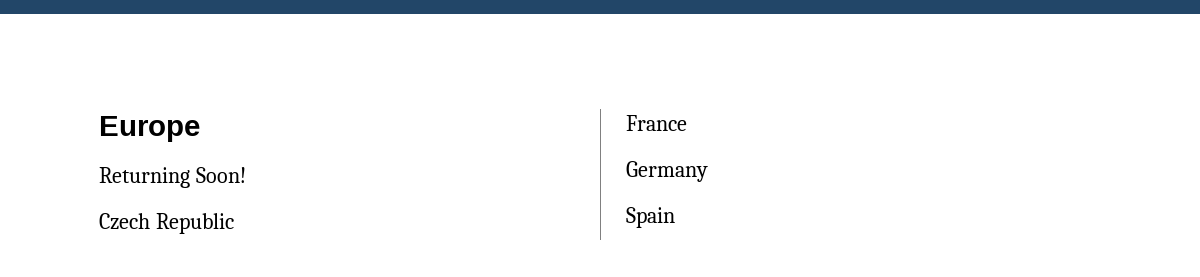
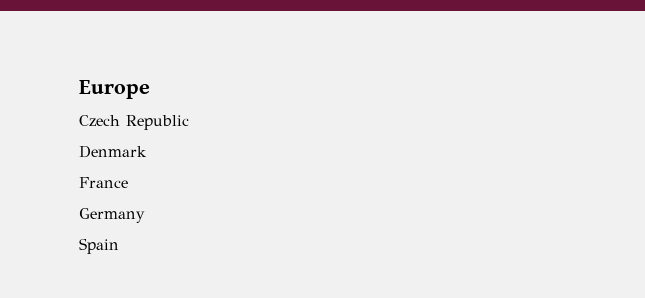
- Returning Soon!
+ Denmark

